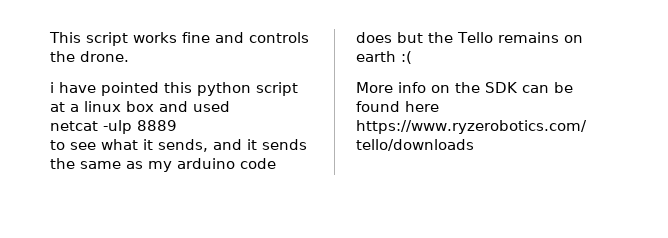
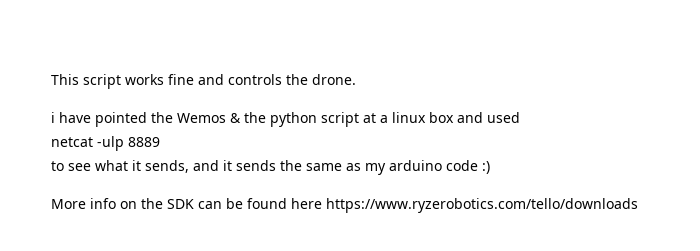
- i have pointed this python script at a linux box and used
+ i have pointed the Wemos & the python script at a linux box and used
- to see what it sends, and it sends the same as my arduino code does but the Tello remains on earth :(
+ to see what it sends, and it sends the same as my arduino code :)

